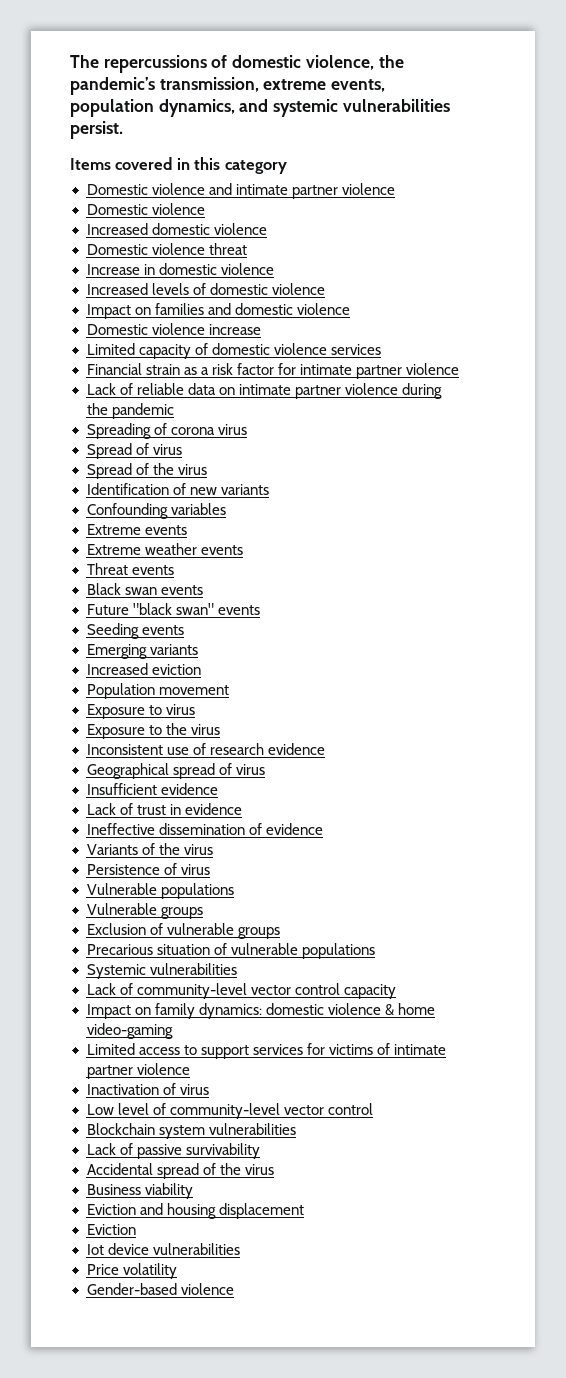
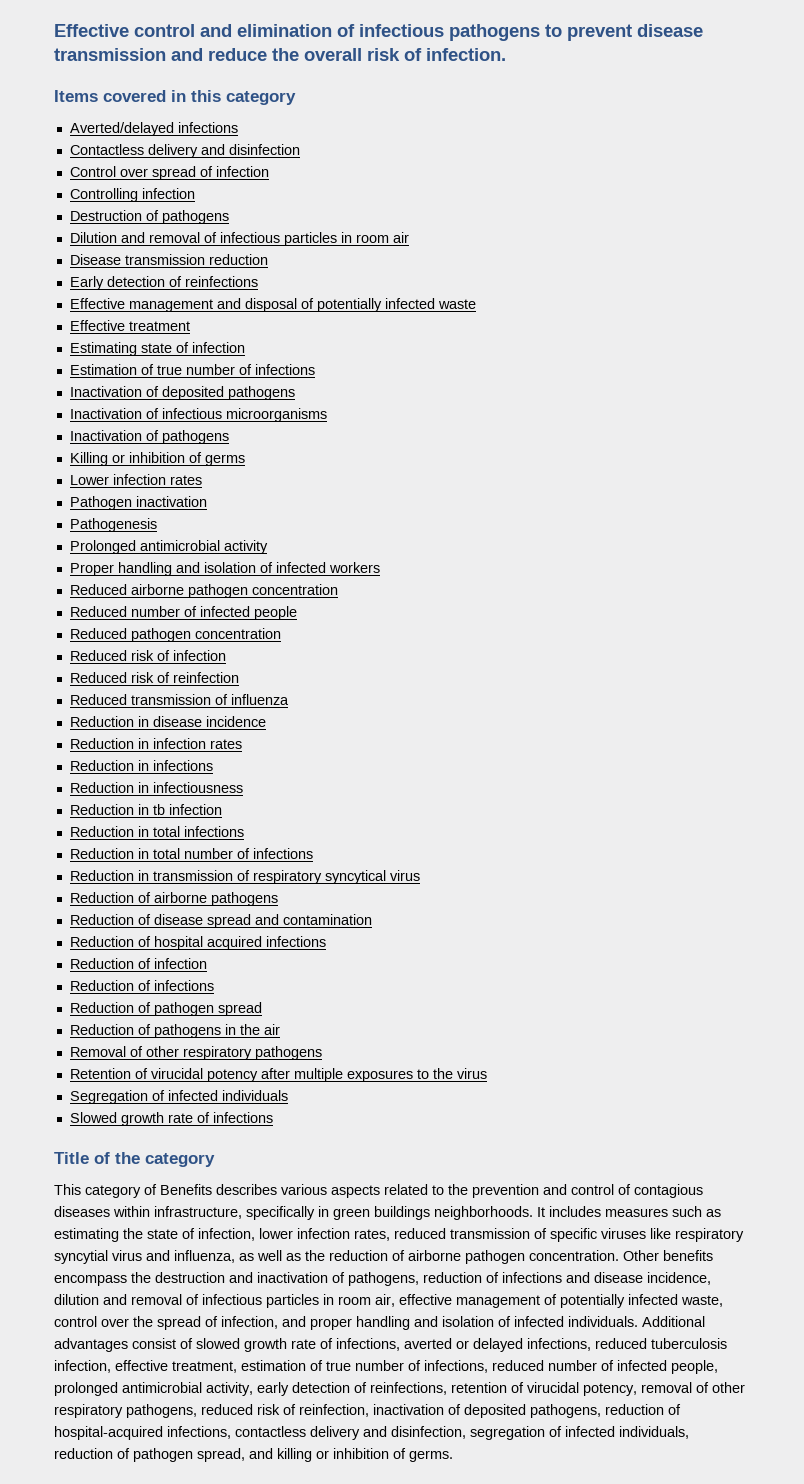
- The repercussions of domestic violence, the pandemic’s transmission, extreme events, population dynamics, and systemic vulnerabilities persist.
+ Effective control and elimination of infectious pathogens to prevent disease transmission and reduce the overall risk of infection.
- Domestic violence and intimate partner violence
- Domestic violence
- Increased domestic violence
- Domestic violence threat
- Increase in domestic violence
- Increased levels of domestic violence
- Impact on families and domestic violence
- Domestic violence increase
- Limited capacity of domestic violence services
- Financial strain as a risk factor for intimate partner violence
- Lack of reliable data on intimate partner violence during the pandemic
- Spreading of corona virus
- Spread of virus
- Spread of the virus
- Identification of new variants
- Confounding variables
- Extreme events
- Extreme weather events
- Threat events
- Black swan events
- Future "black swan" events
- Seeding events
- Emerging variants
- Increased eviction
- Population movement
- Exposure to virus
- Exposure to the virus
- Inconsistent use of research evidence
- Geographical spread of virus
- Insufficient evidence
- Lack of trust in evidence
- Ineffective dissemination of evidence
- Variants of the virus
- Persistence of virus
- Vulnerable populations
- Vulnerable groups
- Exclusion of vulnerable groups
- Precarious situation of vulnerable populations
- Systemic vulnerabilities
- Lack of community-level vector control capacity
- Impact on family dynamics: domestic violence & home video-gaming
- Limited access to support services for victims of intimate partner violence
- Inactivation of virus
- Low level of community-level vector control
- Blockchain system vulnerabilities
- Lack of passive survivability
- Accidental spread of the virus
- Business viability
- Eviction and housing displacement
- Eviction
- Iot device vulnerabilities
- Price volatility
- Gender-based violence
+ Averted/delayed infections
+ Contactless delivery and disinfection
+ Control over spread of infection
+ Controlling infection
+ Destruction of pathogens
+ Dilution and removal of infectious particles in room air
+ Disease transmission reduction
+ Early detection of reinfections
+ Effective management and disposal of potentially infected waste
+ Effective treatment
+ Estimating state of infection
+ Estimation of true number of infections
+ Inactivation of deposited pathogens
+ Inactivation of infectious microorganisms
+ Inactivation of pathogens
+ Killing or inhibition of germs
+ Lower infection rates
+ Pathogen inactivation
+ Pathogenesis
+ Prolonged antimicrobial activity
+ Proper handling and isolation of infected workers
+ Reduced airborne pathogen concentration
+ Reduced number of infected people
+ Reduced pathogen concentration
+ Reduced risk of infection
+ Reduced risk of reinfection
+ Reduced transmission of influenza
+ Reduction in disease incidence
+ Reduction in infection rates
+ Reduction in infections
+ Reduction in infectiousness
+ Reduction in tb infection
+ Reduction in total infections
+ Reduction in total number of infections
+ Reduction in transmission of respiratory syncytical virus
+ Reduction of airborne pathogens
+ Reduction of disease spread and contamination
+ Reduction of hospital acquired infections
+ Reduction of infection
+ Reduction of infections
+ Reduction of pathogen spread
+ Reduction of pathogens in the air
+ Removal of other respiratory pathogens
+ Retention of virucidal potency after multiple exposures to the virus
+ Segregation of infected individuals
+ Slowed growth rate of infections
+ Title of the category
+ This category of Benefits describes various aspects related to the prevention and control of contagious diseases within infrastructure, specifically in green buildings neighborhoods. It includes measures such as estimating the state of infection, lower infection rates, reduced transmission of specific viruses like respiratory syncytial virus and influenza, as well as the reduction of airborne pathogen concentration. Other benefits encompass the destruction and inactivation of pathogens, reduction of infections and disease incidence, dilution and removal of infectious particles in room air, effective management of potentially infected waste, control over the spread of infection, and proper handling and isolation of infected individuals. Additional advantages consist of slowed growth rate of infections, averted or delayed infections, reduced tuberculosis infection, effective treatment, estimation of true number of infections, reduced number of infected people, prolonged antimicrobial activity, early detection of reinfections, retention of virucidal potency, removal of other respiratory pathogens, reduced risk of reinfection, inactivation of deposited pathogens, reduction of hospital-acquired infections, contactless delivery and disinfection, segregation of infected individuals, reduction of pathogen spread, and killing or inhibition of germs.

